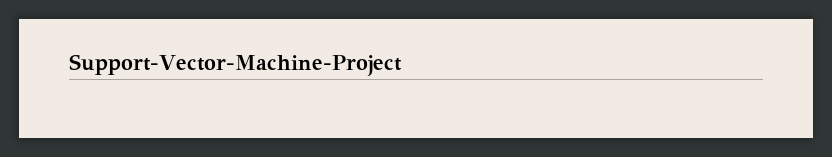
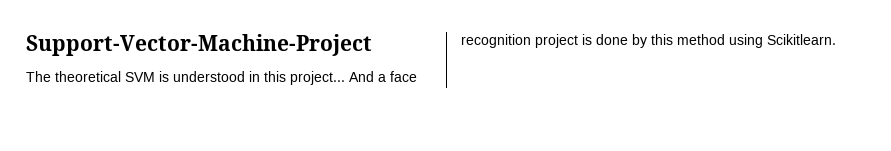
+ The theoretical SVM is understood in this project... And a face recognition project is done by this method using Scikitlearn.

